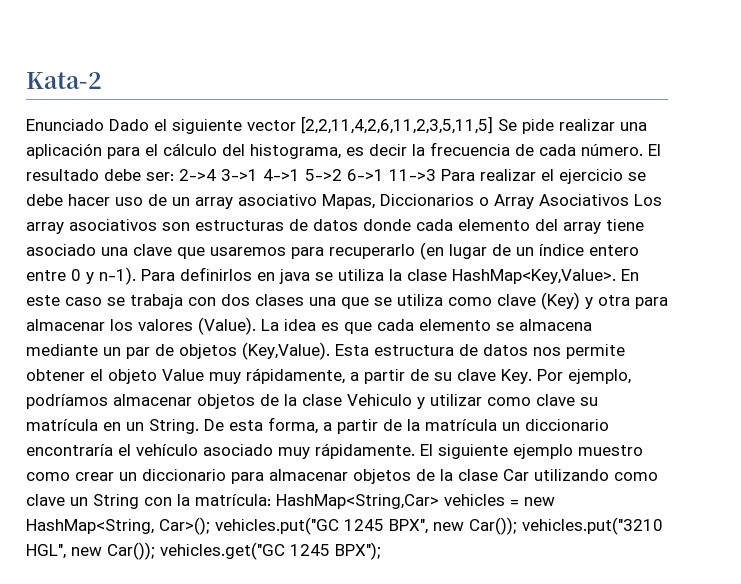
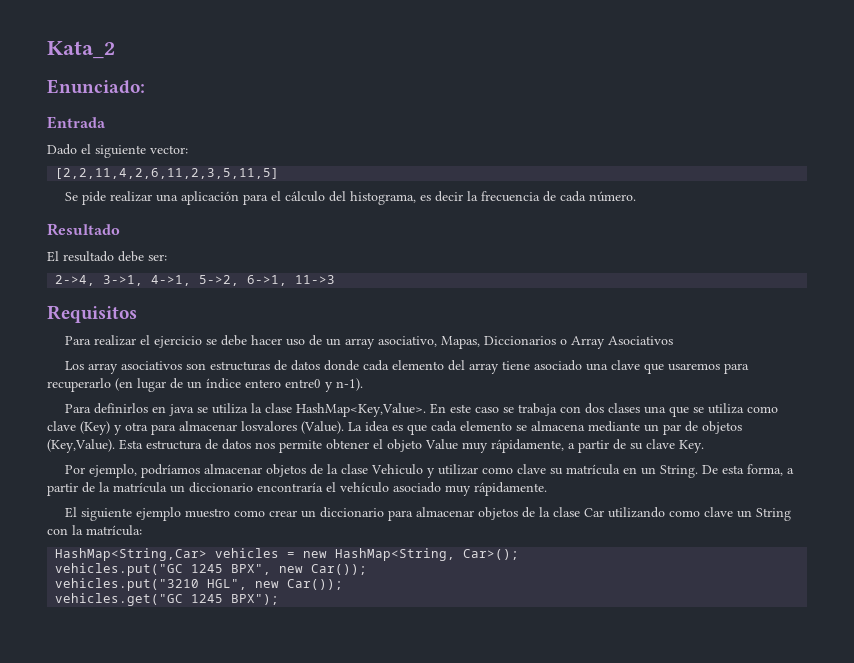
- Kata-2
- Enunciado Dado el siguiente vector [2,2,11,4,2,6,11,2,3,5,11,5] Se pide realizar una aplicación para el cálculo del histograma, es decir la frecuencia de cada número. El resultado debe ser: 2->4 3->1 4->1 5->2 6->1 11->3 Para realizar el ejercicio se debe hacer uso de un array asociativo Mapas, Diccionarios o Array Asociativos Los array asociativos son estructuras de datos donde cada elemento del array tiene asociado una clave que usaremos para recuperarlo (en lugar de un índice entero entre 0 y n-1). Para definirlos en java se utiliza la clase HashMap<Key,Value>.
+ Kata_2
+ Enunciado:
+ Entrada
+ Dado el siguiente vector:
+ [2,2,11,4,2,6,11,2,3,5,11,5]
+ Se pide realizar una aplicación para el cálculo del histograma, es decir la frecuencia de cada número.
+ Resultado
+ El resultado debe ser:
+ 2->4, 3->1, 4->1, 5->2, 6->1, 11->3
+ Requisitos
+ Para realizar el ejercicio se debe hacer uso de un array asociativo, Mapas, Diccionarios o Array Asociativos
+ Los array asociativos son estructuras de datos donde cada elemento del array tiene asociado una clave que usaremos para recuperarlo (en lugar de un índice entero entre0 y n-1).
+ Para definirlos en java se utiliza la clase HashMap<Key,Value>.
- En este caso se trabaja con dos clases una que se utiliza como clave (Key) y otra para almacenar los valores (Value).
+ En este caso se trabaja con dos clases una que se utiliza como clave (Key) y otra para almacenar losvalores (Value).
- Esta estructura de datos nos permite obtener el objeto Value muy rápidamente, a partir de su clave Key. Por ejemplo, podríamos almacenar objetos de la clase Vehiculo y utilizar como clave su matrícula en un String.
+ Esta estructura de datos nos permite obtener el objeto Value muy rápidamente, a partir de su clave Key.
+ Por ejemplo, podríamos almacenar objetos de la clase Vehiculo y utilizar como clave su matrícula en un String.
- De esta forma, a partir de la matrícula un diccionario encontraría el vehículo asociado muy rápidamente. El siguiente ejemplo muestro como crear un diccionario para almacenar objetos de la clase Car utilizando como clave un String con la matrícula: HashMap<String,Car> vehicles = new HashMap<String, Car>(); vehicles.put("GC 1245 BPX", new Car()); vehicles.put("3210 HGL", new Car()); vehicles.get("GC 1245 BPX");
+ De esta forma, a partir de la matrícula un diccionario encontraría el vehículo asociado muy rápidamente.
+ El siguiente ejemplo muestro como crear un diccionario para almacenar objetos de la clase Car utilizando como clave un String con la matrícula:
+ HashMap<String,Car> vehicles = new HashMap<String, Car>();
+ vehicles.put("GC 1245 BPX", new Car());
+ vehicles.put("3210 HGL", new Car());
+ vehicles.get("GC 1245 BPX");

